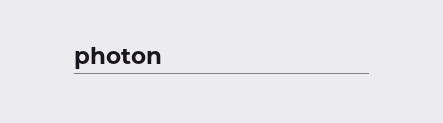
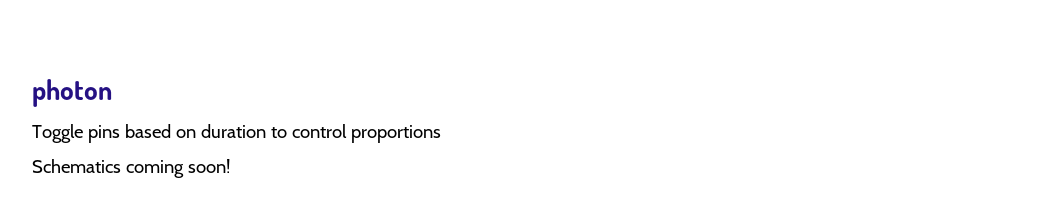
+ Toggle pins based on duration to control proportions
+ Schematics coming soon!

